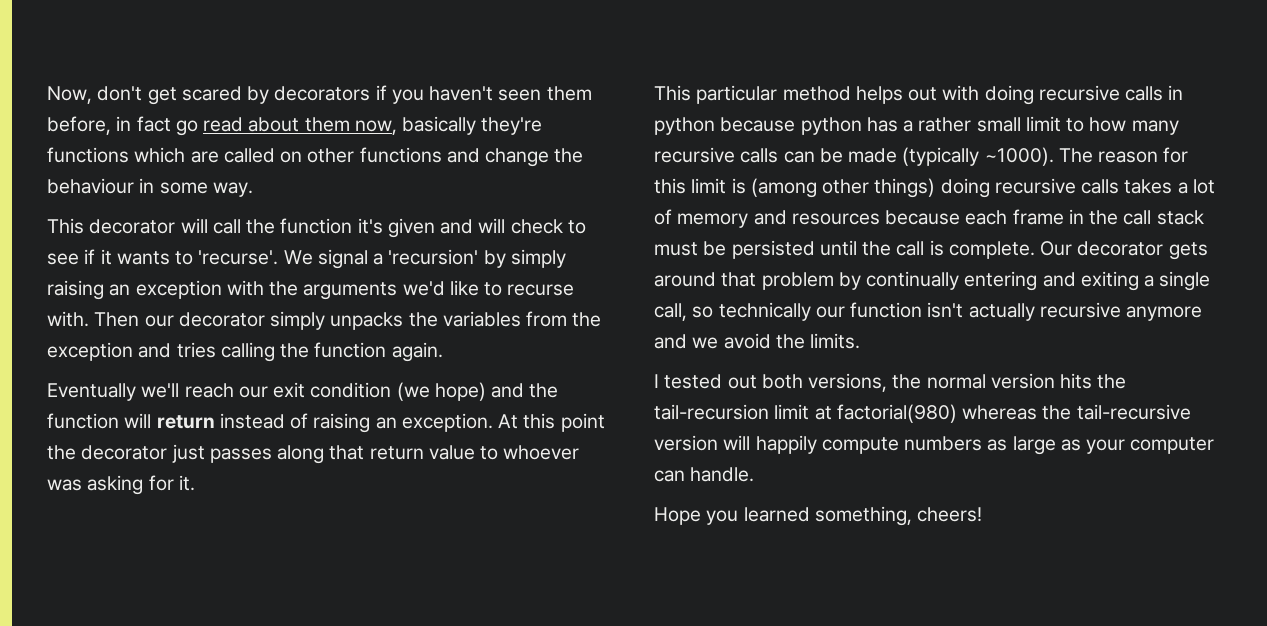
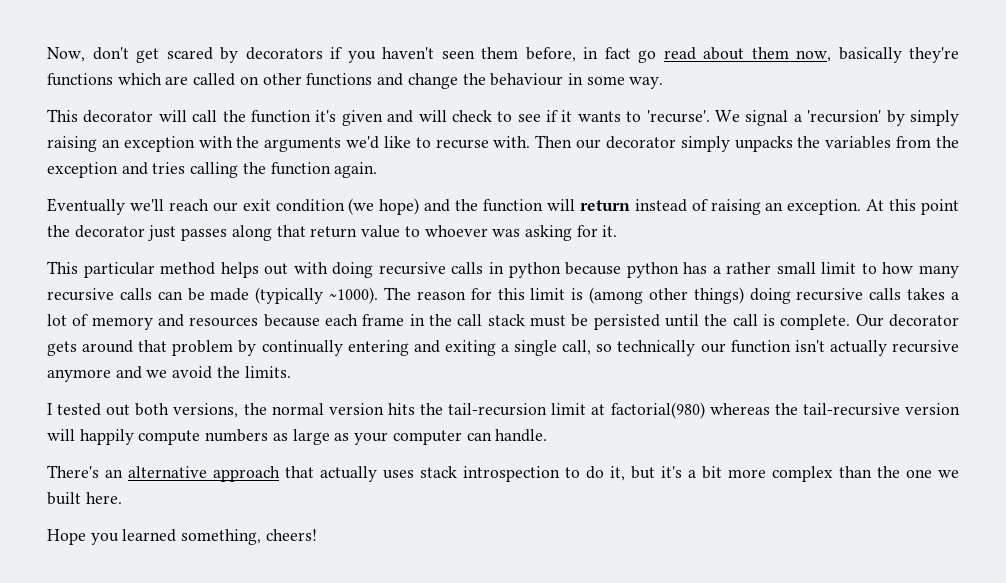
+ There's an alternative approach that actually uses stack introspection to do it, but it's a bit more complex than the one we built here.

